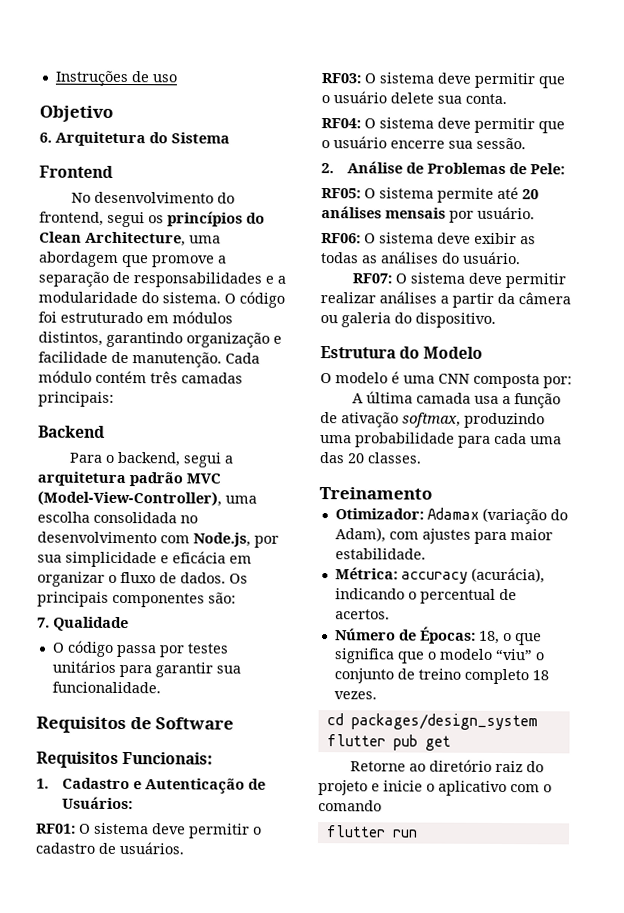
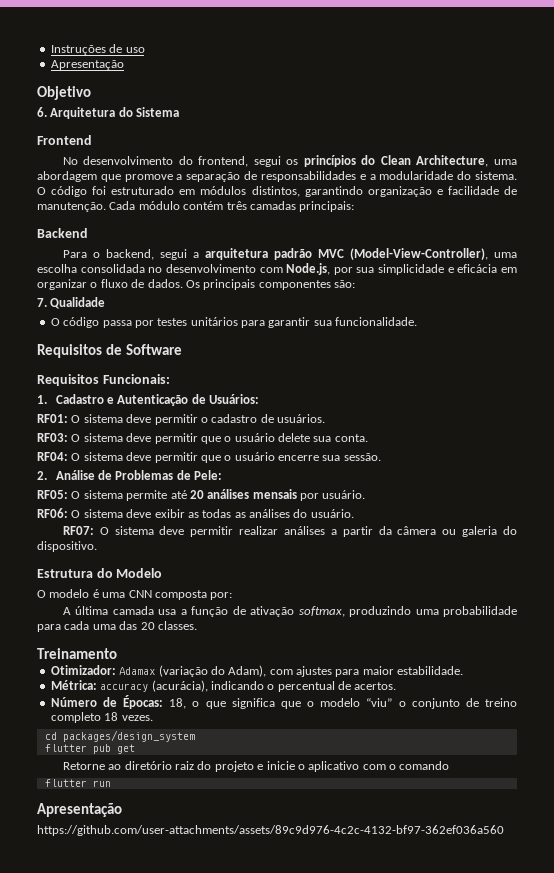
  Instruções de uso
+ Apresentação
  flutter run
+ Apresentação
+ https://github.com/user-attachments/assets/89c9d976-4c2c-4132-bf97-362ef036a560

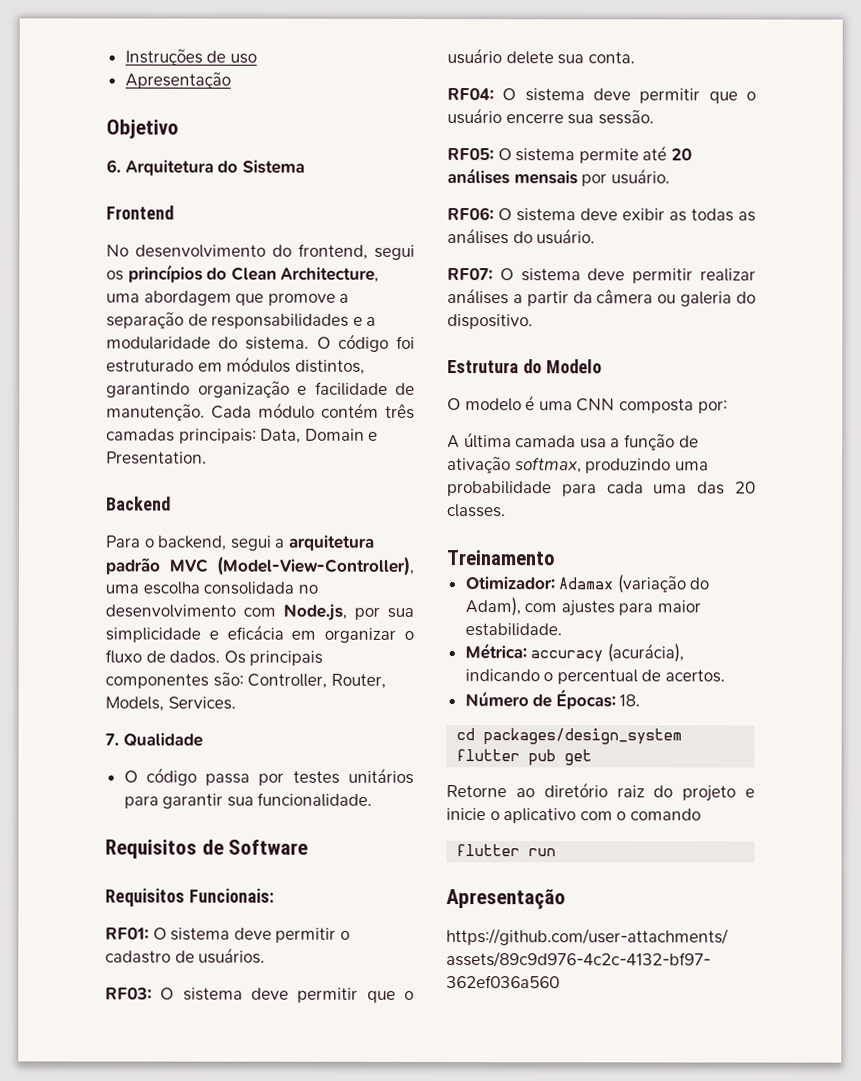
- Cada módulo contém três camadas principais:
+ Cada módulo contém três camadas principais: Data, Domain e Presentation.
- Os principais componentes são:
+ Os principais componentes são: Controller, Router, Models, Services.
- 1. Cadastro e Autenticação de Usuários:
- 2. Análise de Problemas de Pele:
- Número de Épocas: 18, o que significa que o modelo “viu” o conjunto de treino completo 18 vezes.
+ Número de Épocas: 18.

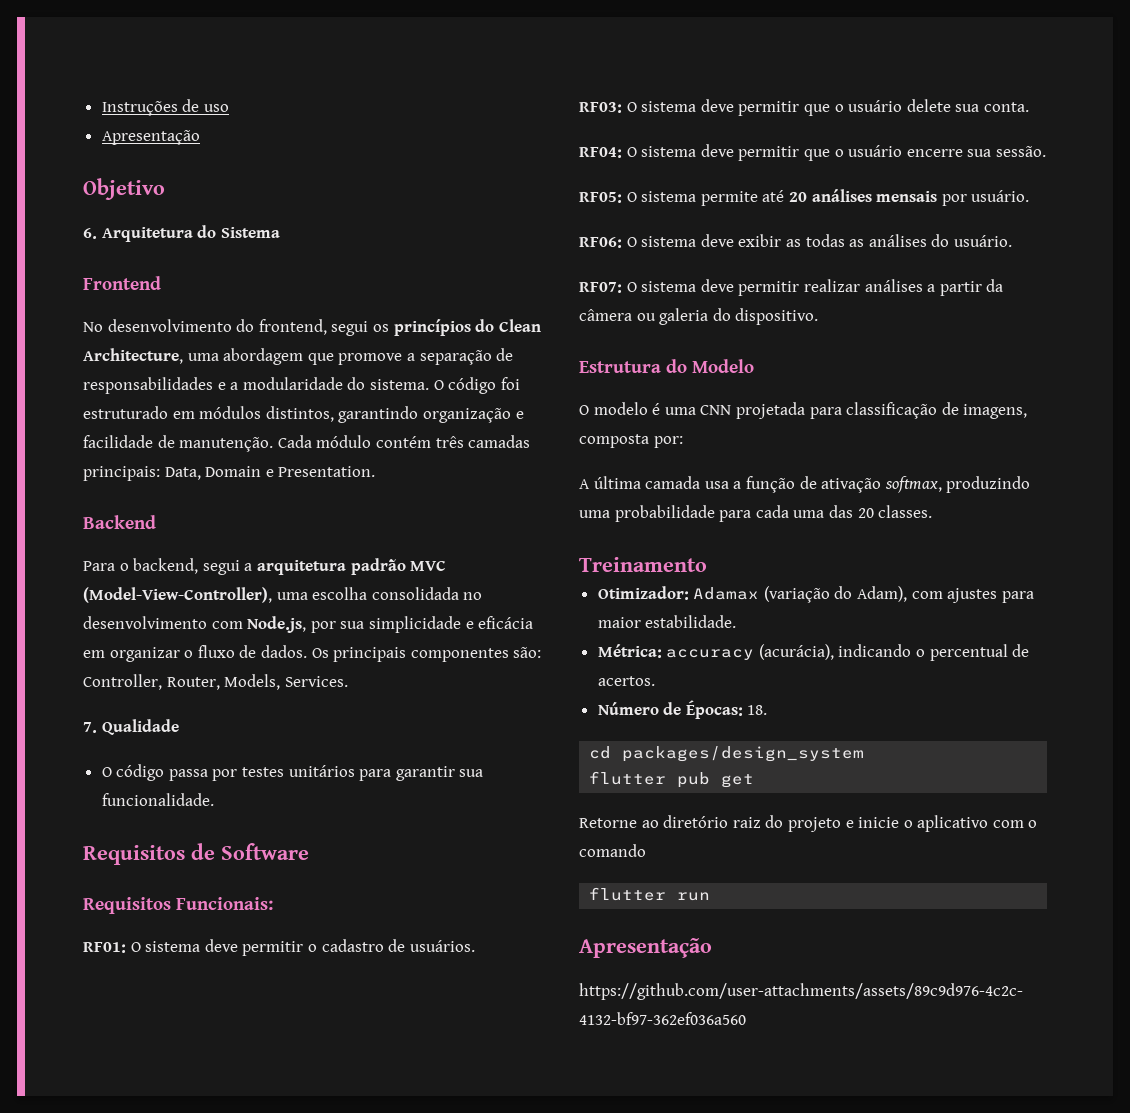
- O modelo é uma CNN composta por:
+ O modelo é uma CNN projetada para classificação de imagens, composta por:

